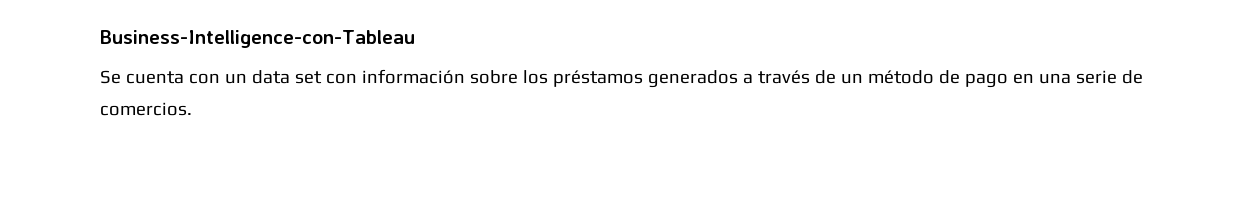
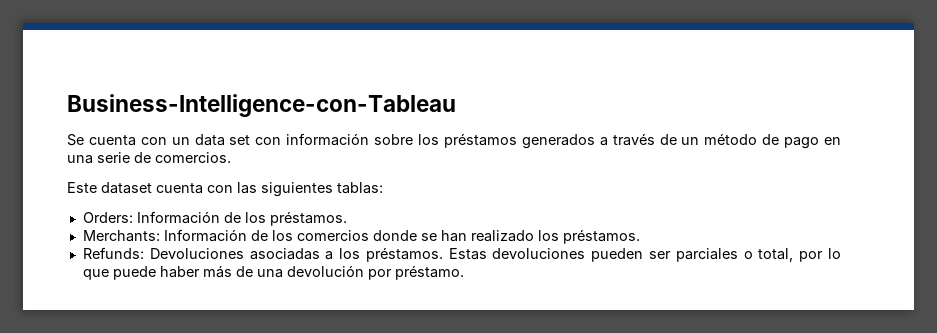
+ Este dataset cuenta con las siguientes tablas:
+ Orders: Información de los préstamos.
+ Merchants: Información de los comercios donde se han realizado los préstamos.
+ Refunds: Devoluciones asociadas a los préstamos. Estas devoluciones pueden ser parciales o total, por lo que puede haber más de una devolución por préstamo.

